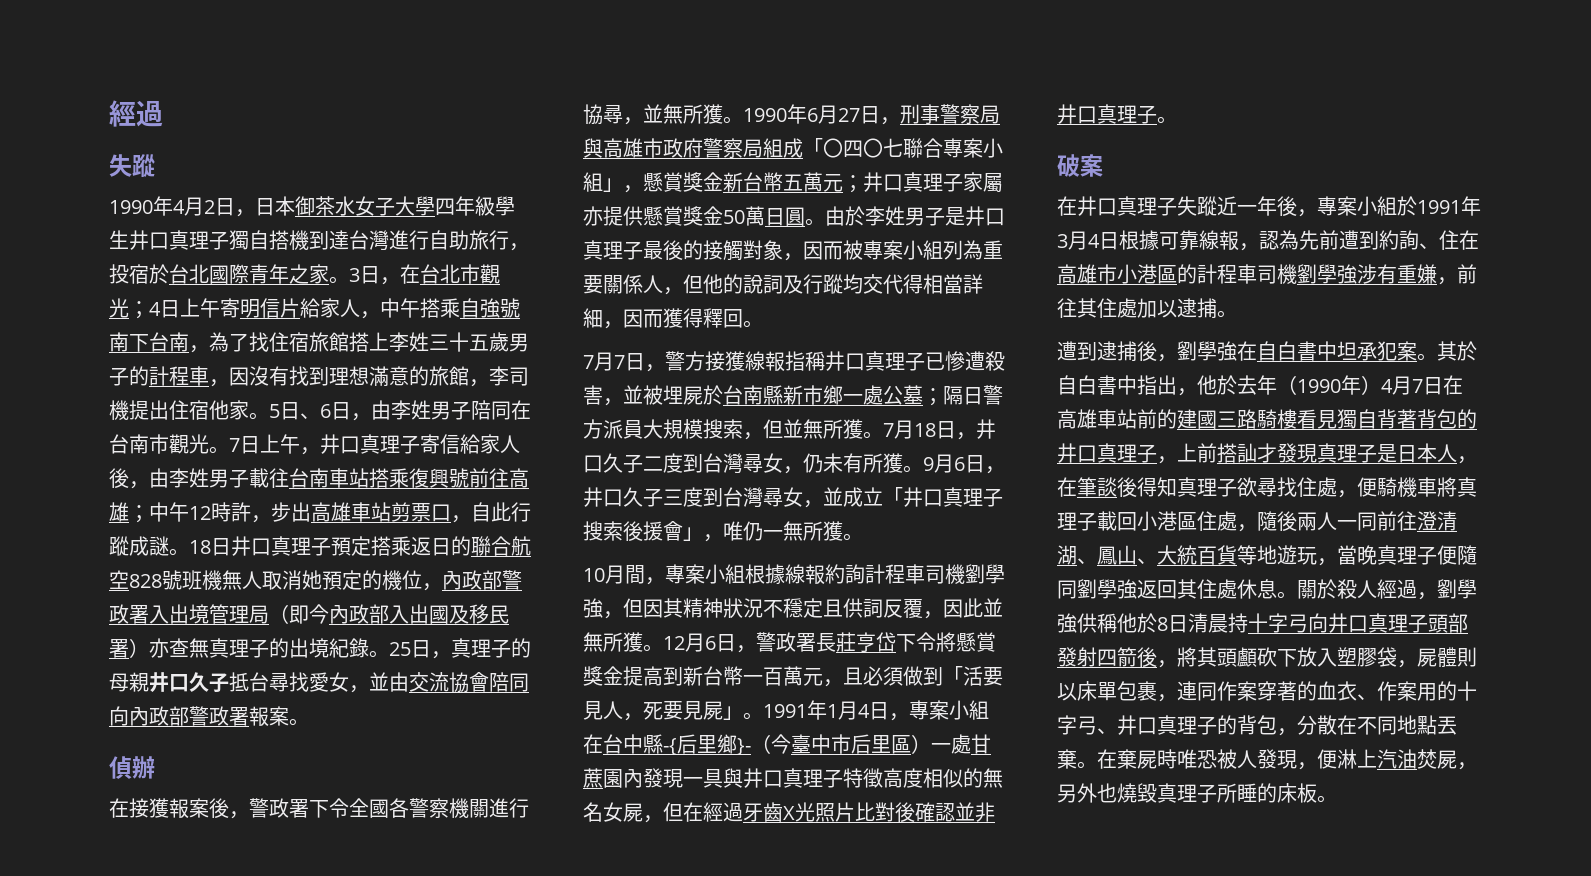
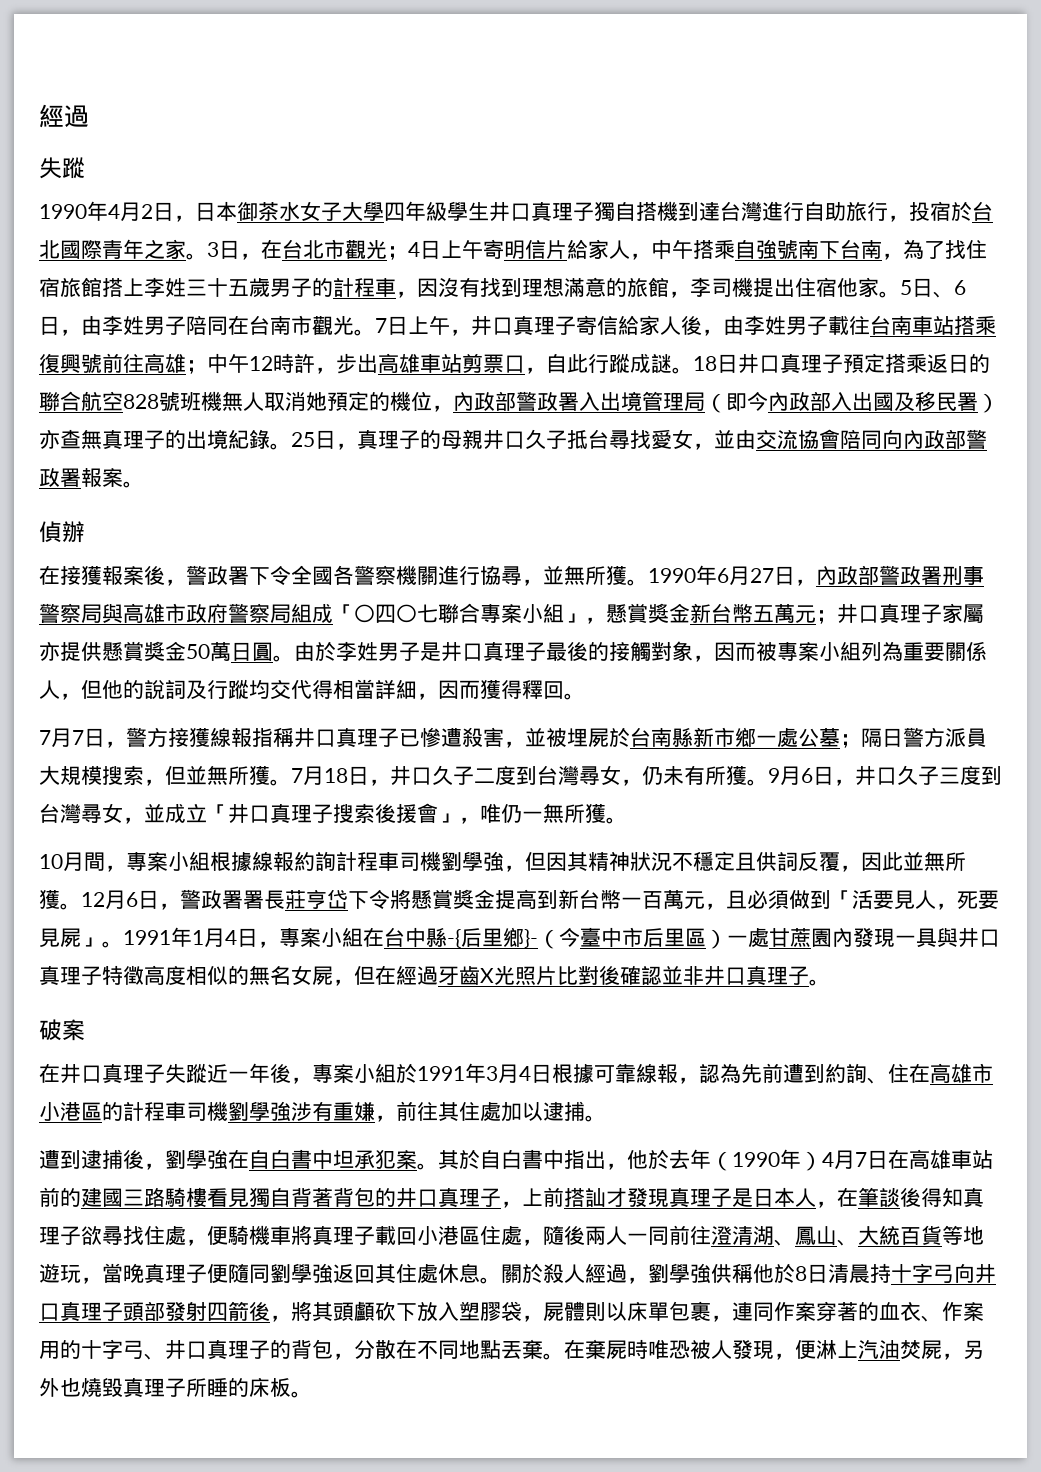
- 1990年6月27日，刑事警察局與高雄市政府警察局組成「〇四〇七聯合專案小組」，懸賞獎金新台幣五萬元；井口真理子家屬亦提供懸賞獎金50萬日圓。
+ 1990年6月27日，內政部警政署刑事警察局與高雄市政府警察局組成「〇四〇七聯合專案小組」，懸賞獎金新台幣五萬元；井口真理子家屬亦提供懸賞獎金50萬日圓。
- 12月6日，警政署長莊亨岱下令將懸賞獎金提高到新台幣一百萬元，且必須做到「活要見人，死要見屍」。
+ 12月6日，警政署署長莊亨岱下令將懸賞獎金提高到新台幣一百萬元，且必須做到「活要見人，死要見屍」。

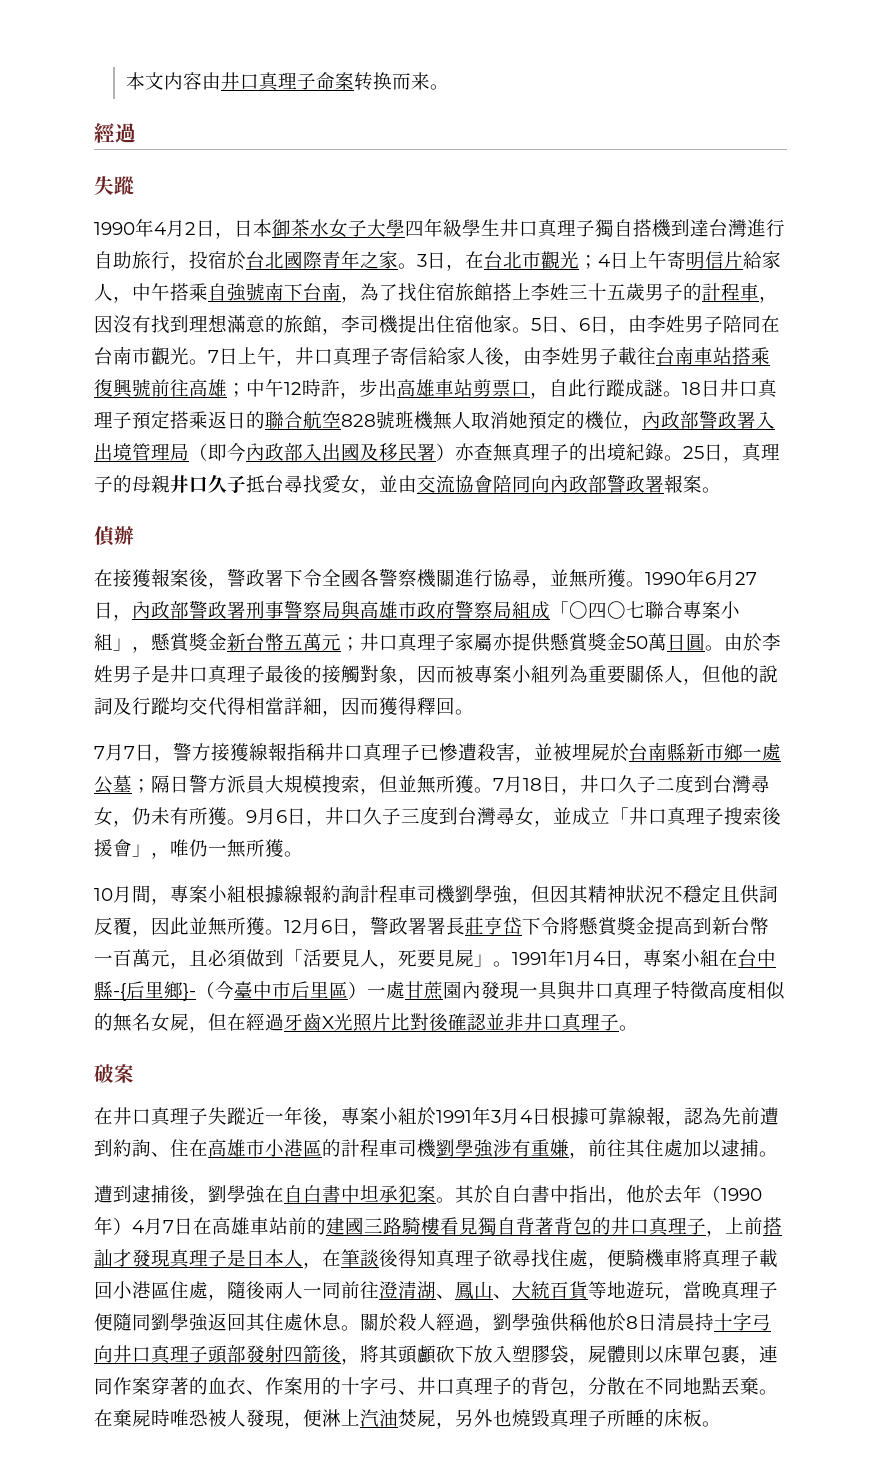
+ 本文内容由井口真理子命案转换而来。

